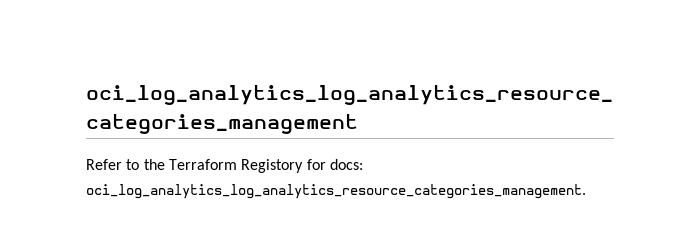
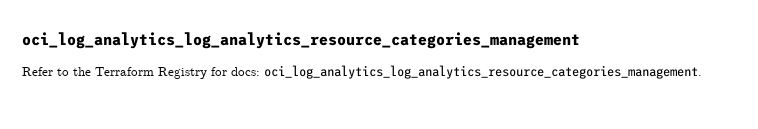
- Refer to the Terraform Registory for docs: oci_log_analytics_log_analytics_resource_categories_management.
+ Refer to the Terraform Registry for docs: oci_log_analytics_log_analytics_resource_categories_management.

